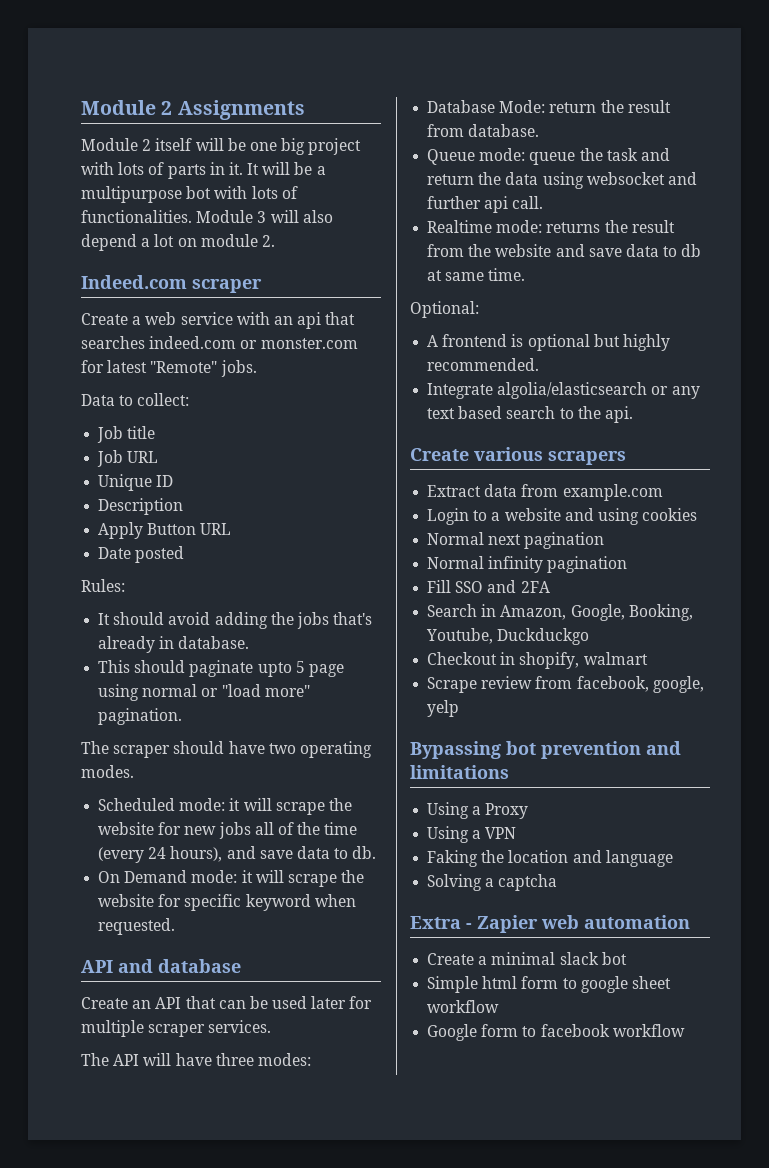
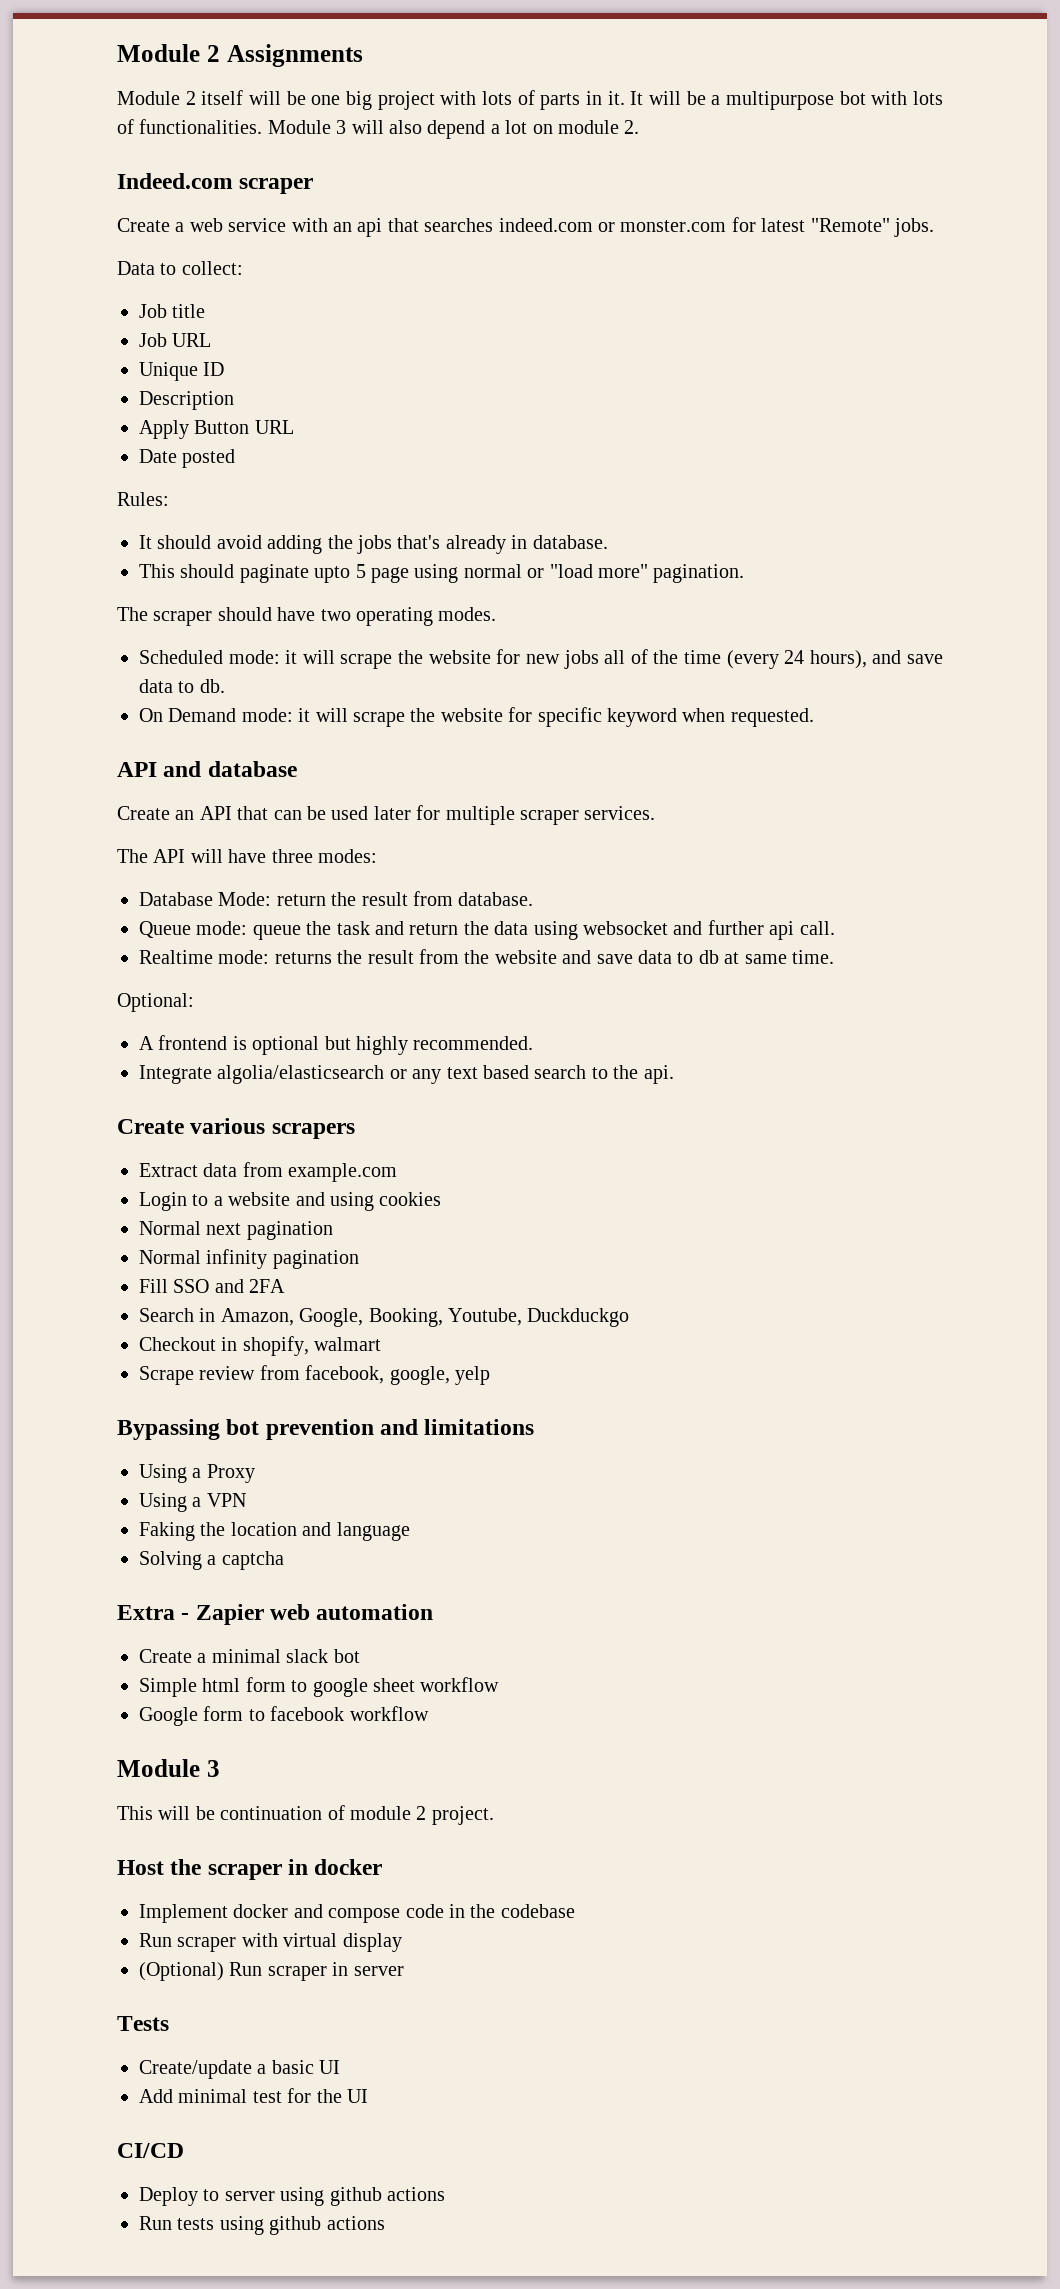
  Google form to facebook workflow
+ Module 3
+ This will be continuation of module 2 project.
+ Host the scraper in docker
+ Implement docker and compose code in the codebase
+ Run scraper with virtual display
+ (Optional) Run scraper in server
+ Tests
+ Create/update a basic UI
+ Add minimal test for the UI
+ CI/CD
+ Deploy to server using github actions
+ Run tests using github actions

